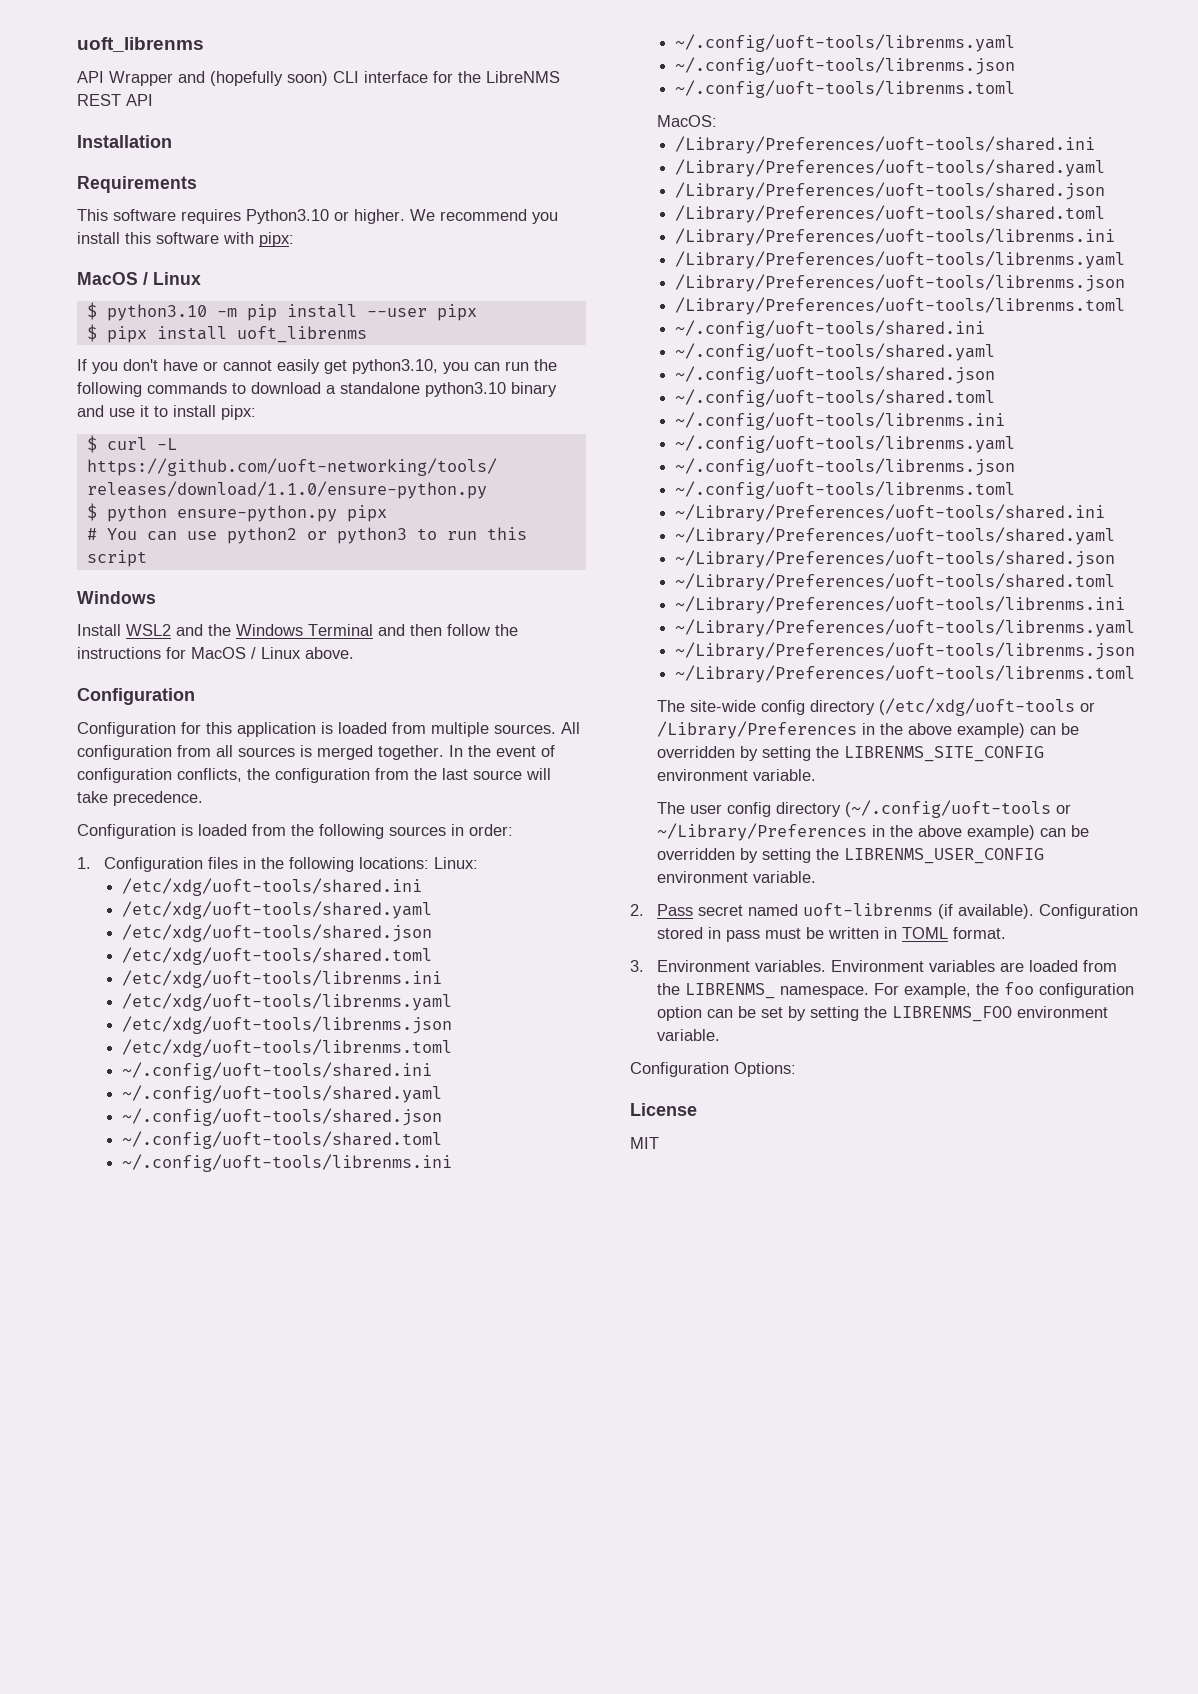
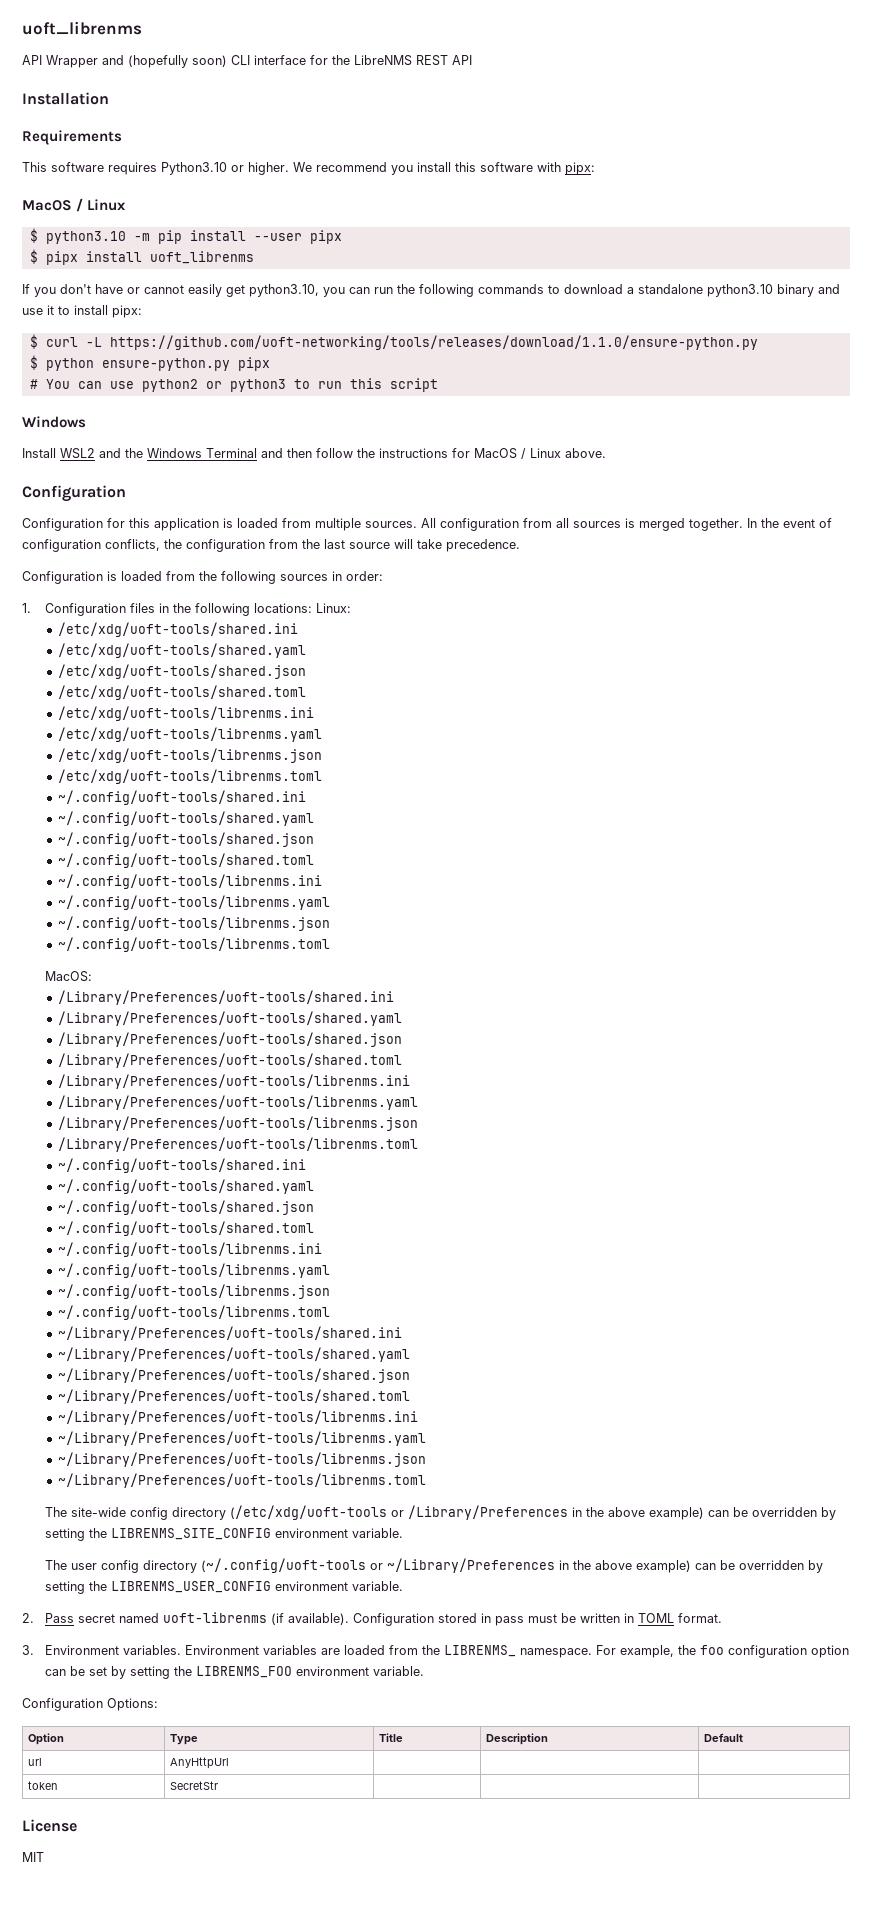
+ Option | Type | Title | Description | Default
+ url | AnyHttpUrl | | |
+ token | SecretStr | | |

